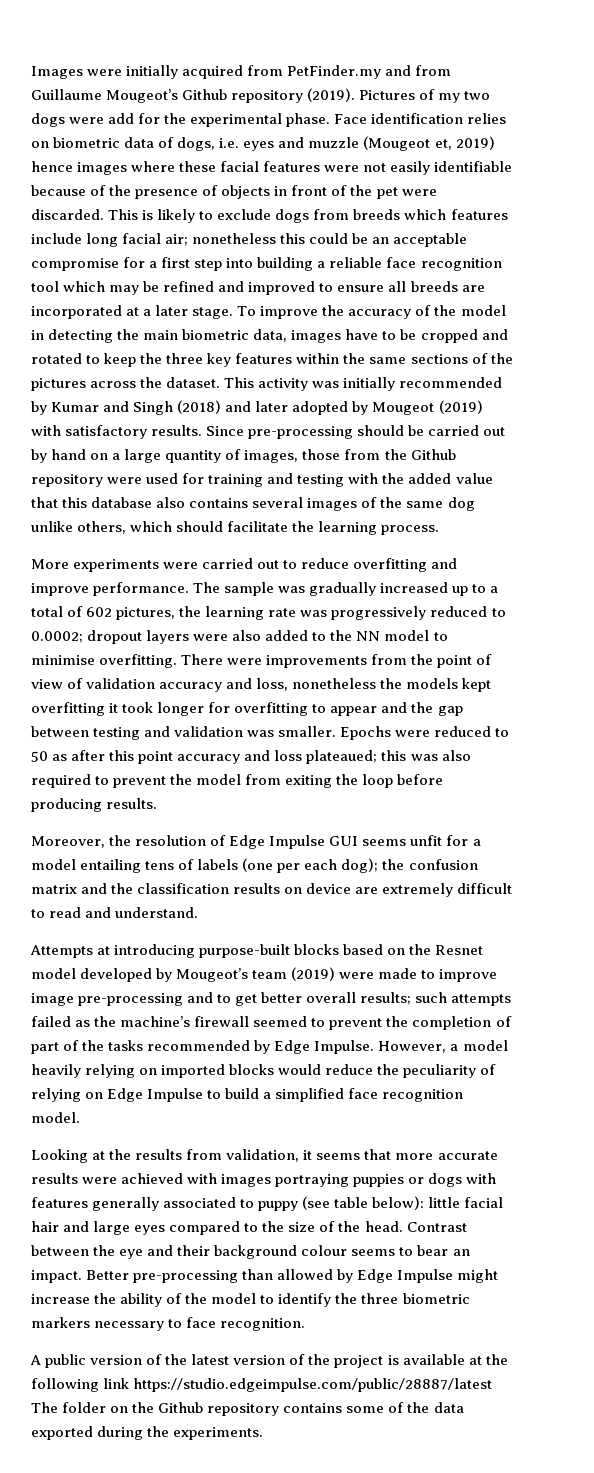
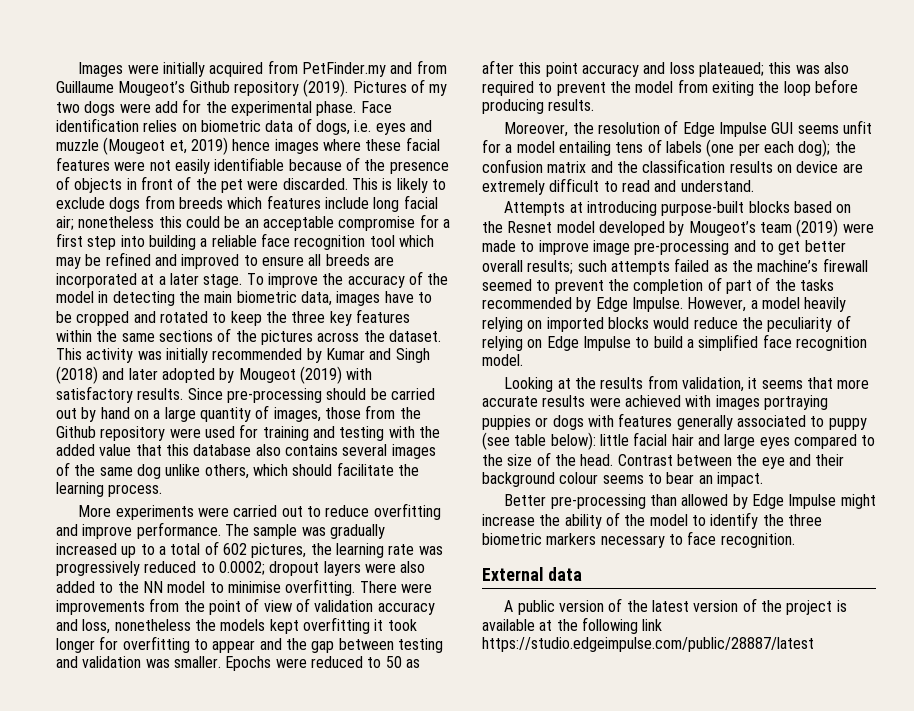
- Contrast between the eye and their background colour seems to bear an impact. Better pre-processing than allowed by Edge Impulse might increase the ability of the model to identify the three biometric markers necessary to face recognition.
+ Contrast between the eye and their background colour seems to bear an impact.
+ Better pre-processing than allowed by Edge Impulse might increase the ability of the model to identify the three biometric markers necessary to face recognition.
+ External data
- A public version of the latest version of the project is available at the following link https://studio.edgeimpulse.com/public/28887/latest The folder on the Github repository contains some of the data exported during the experiments.
+ A public version of the latest version of the project is available at the following link https://studio.edgeimpulse.com/public/28887/latest

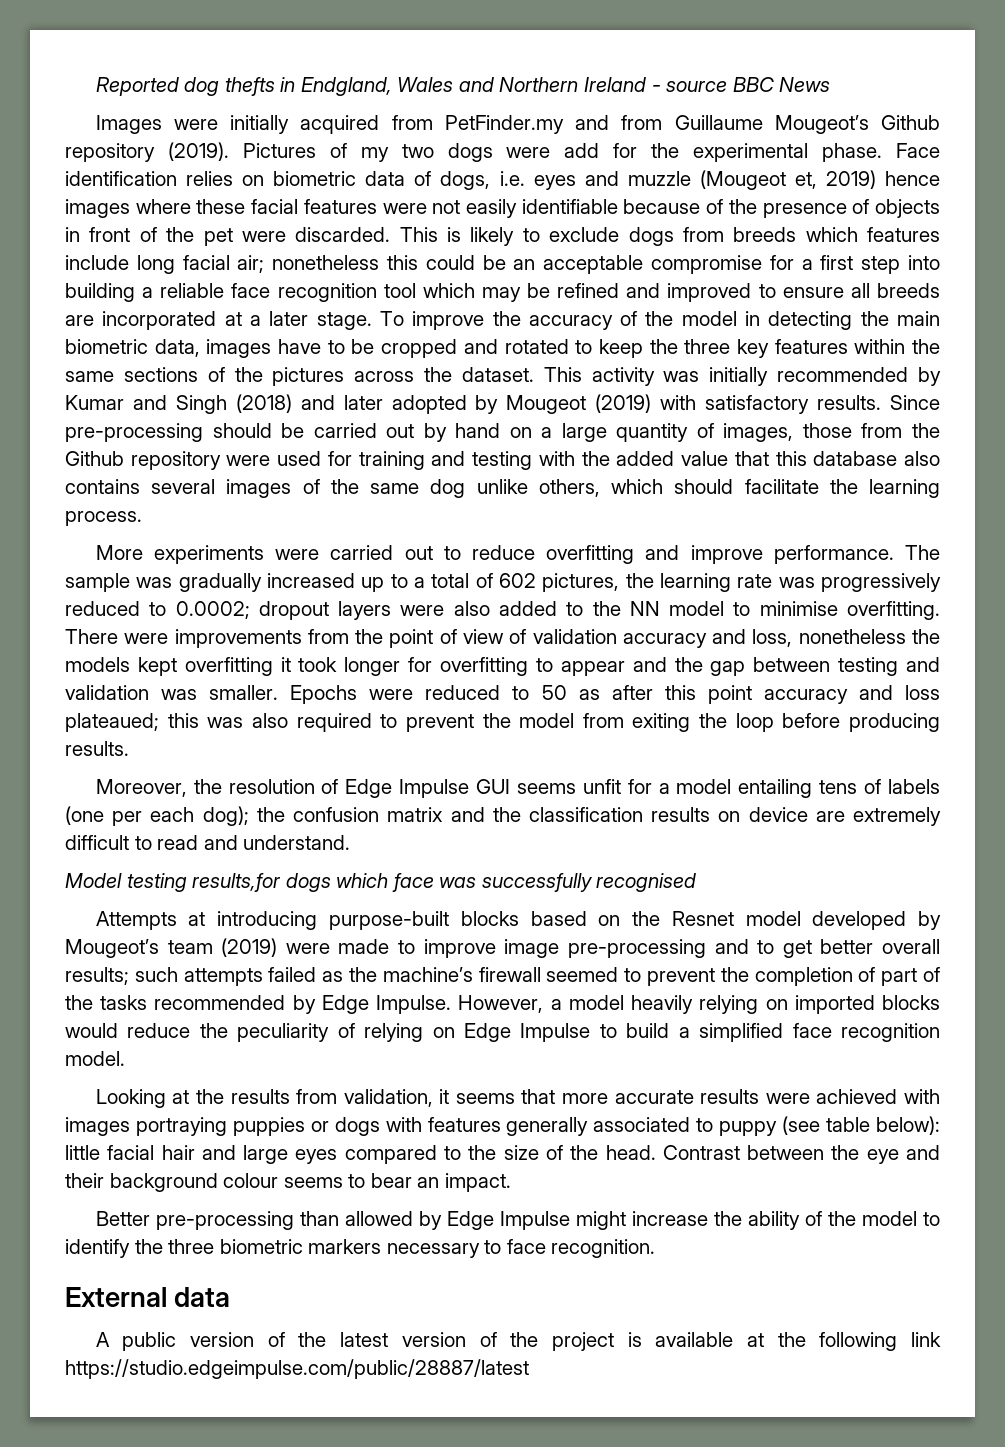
+ Reported dog thefts in Endgland, Wales and Northern Ireland - source BBC News
+ Model testing results,for dogs which face was successfully recognised

